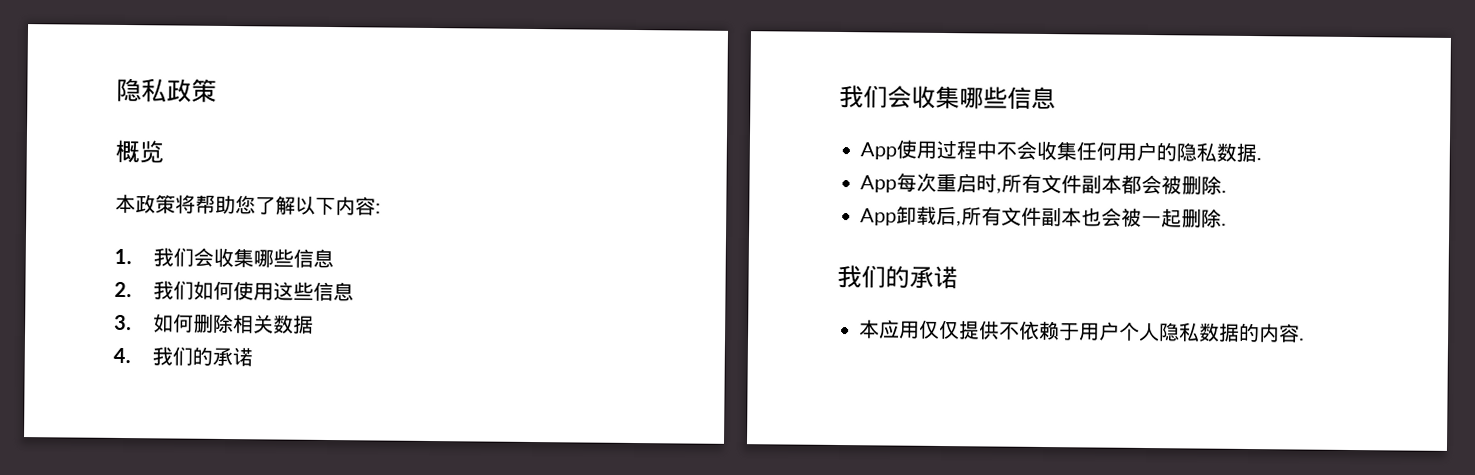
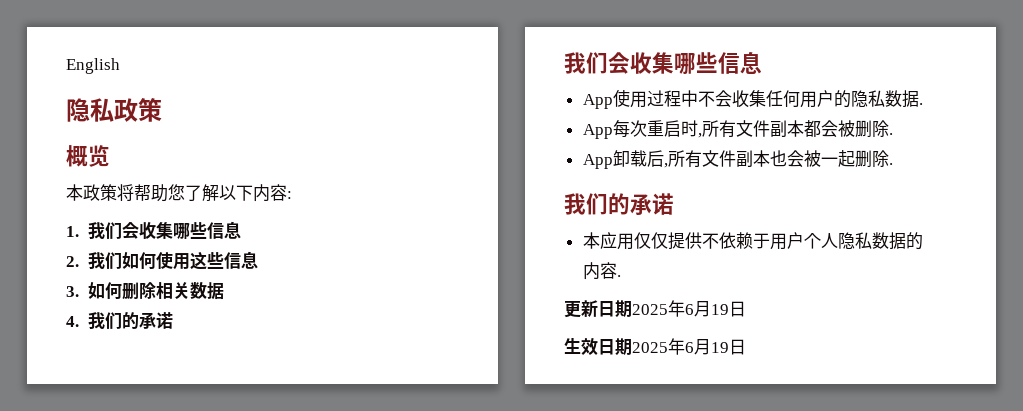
+ English
+ 更新日期2025年6月19日
+ 生效日期2025年6月19日

